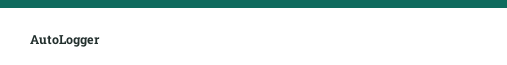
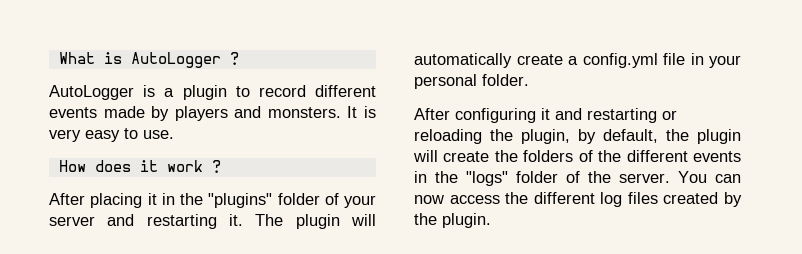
- AutoLogger
+ What is AutoLogger ?
+ AutoLogger is a plugin to record different events made by players and monsters. It is very easy to use.
+ How does it work ?
+ After placing it in the "plugins" folder of your server and restarting it. The plugin will automatically create a config.yml file in your personal folder.
+ After configuring it and restarting or reloading the plugin, by default, the plugin will create the folders of the different events in the "logs" folder of the server. You can now access the different log files created by the plugin.

